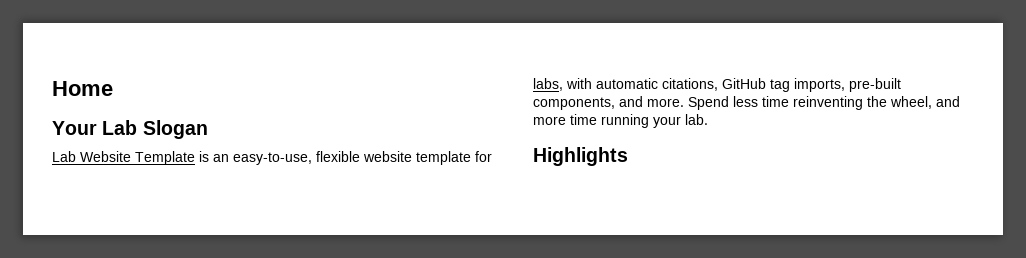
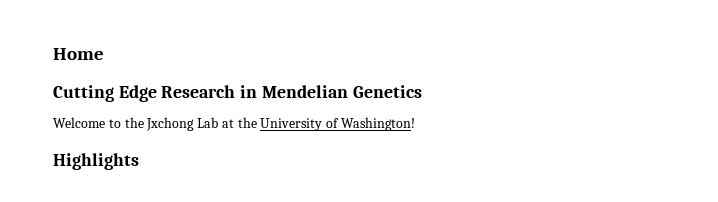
- Your Lab Slogan
- Lab Website Template is an easy-to-use, flexible website template for labs, with automatic citations, GitHub tag imports, pre-built components, and more. Spend less time reinventing the wheel, and more time running your lab.
+ Cutting Edge Research in Mendelian Genetics
+ Welcome to the Jxchong Lab at the University of Washington!

